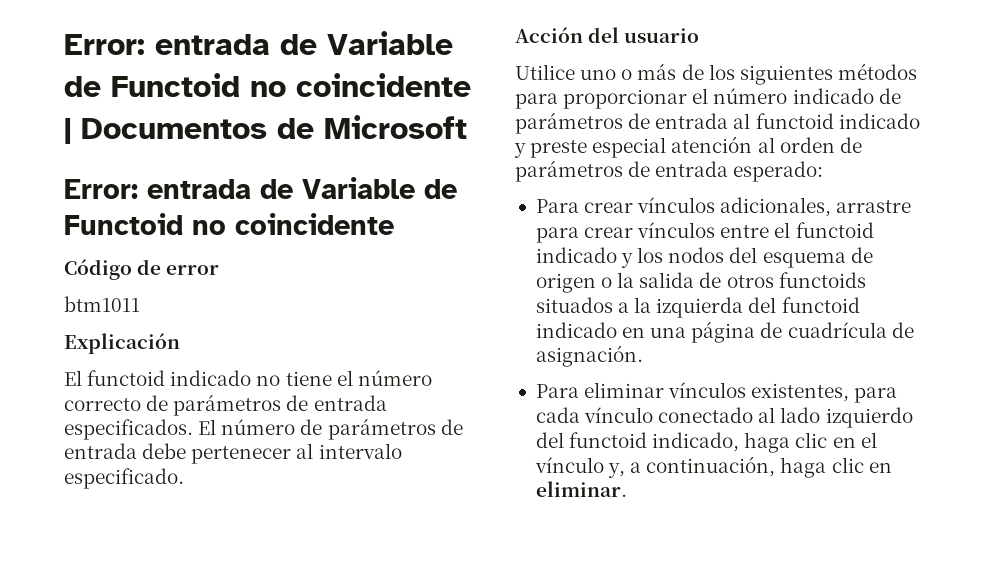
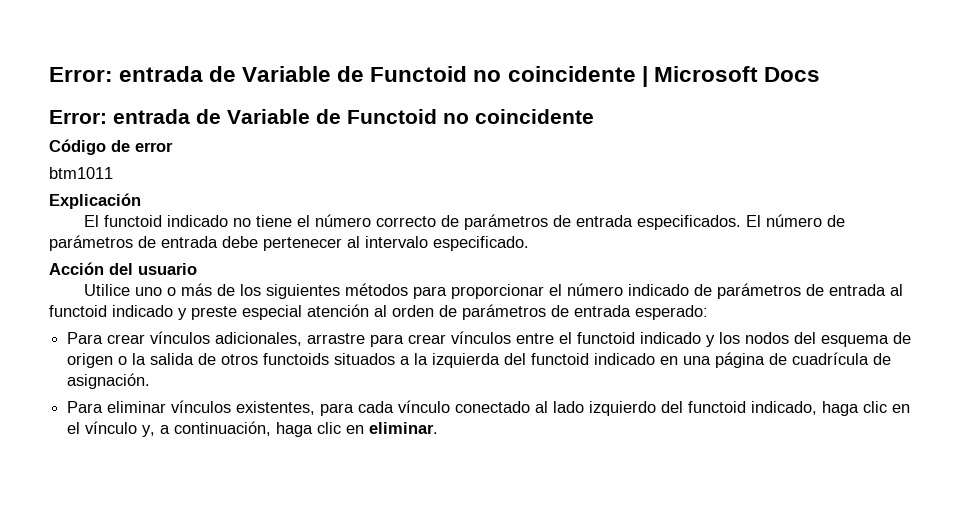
- Error: entrada de Variable de Functoid no coincidente | Documentos de Microsoft
+ Error: entrada de Variable de Functoid no coincidente | Microsoft Docs

